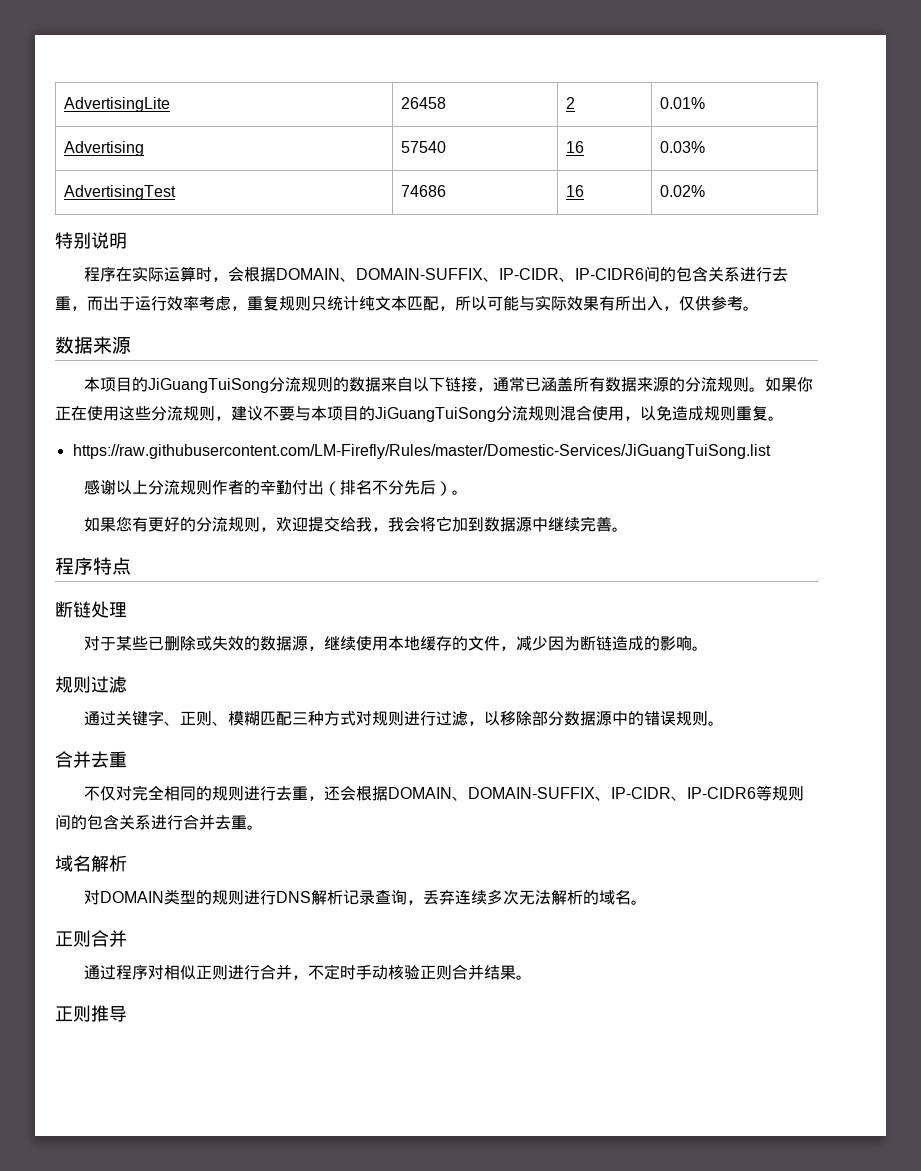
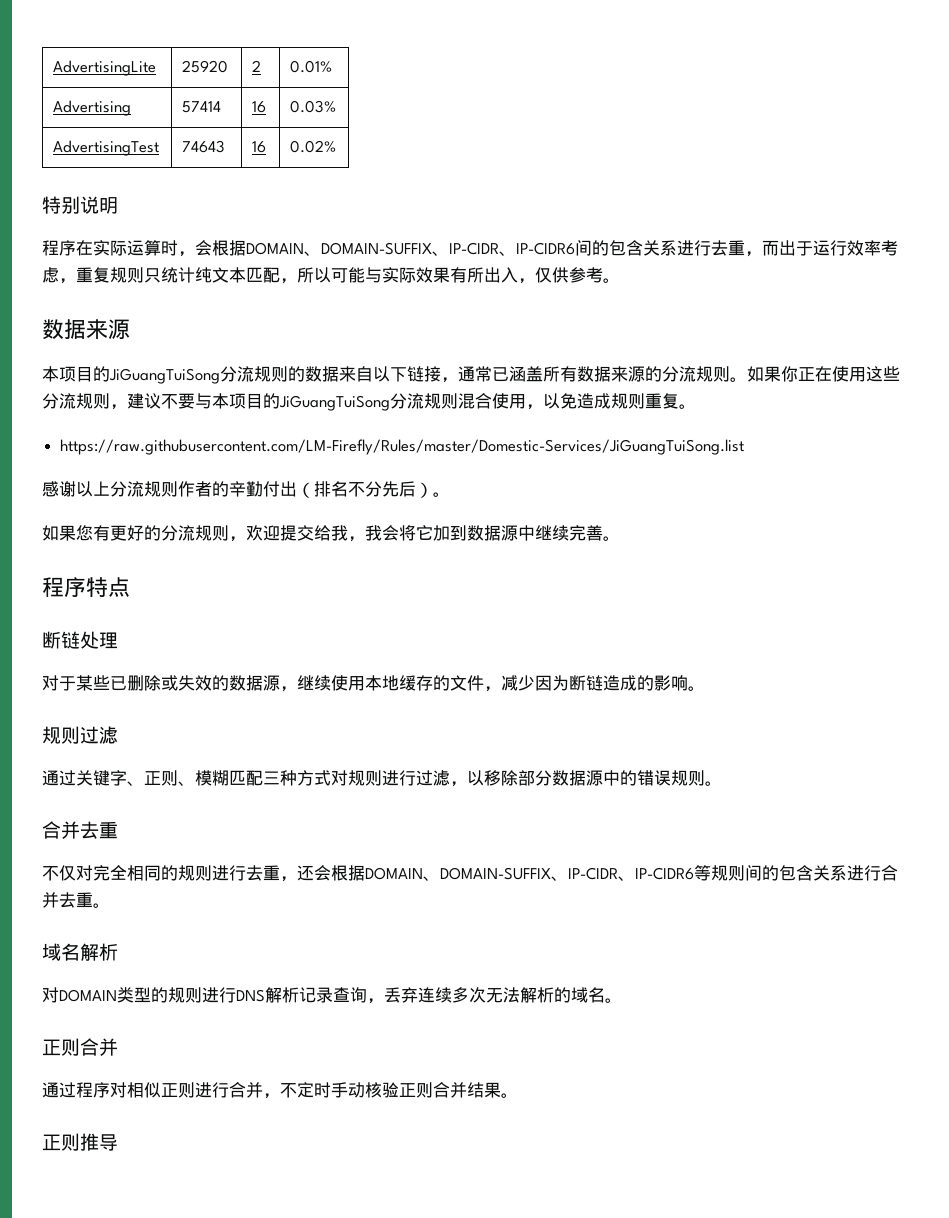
- AdvertisingLite | 26458 | 2 | 0.01%
+ AdvertisingLite | 25920 | 2 | 0.01%
- Advertising | 57540 | 16 | 0.03%
+ Advertising | 57414 | 16 | 0.03%
- AdvertisingTest | 74686 | 16 | 0.02%
+ AdvertisingTest | 74643 | 16 | 0.02%

